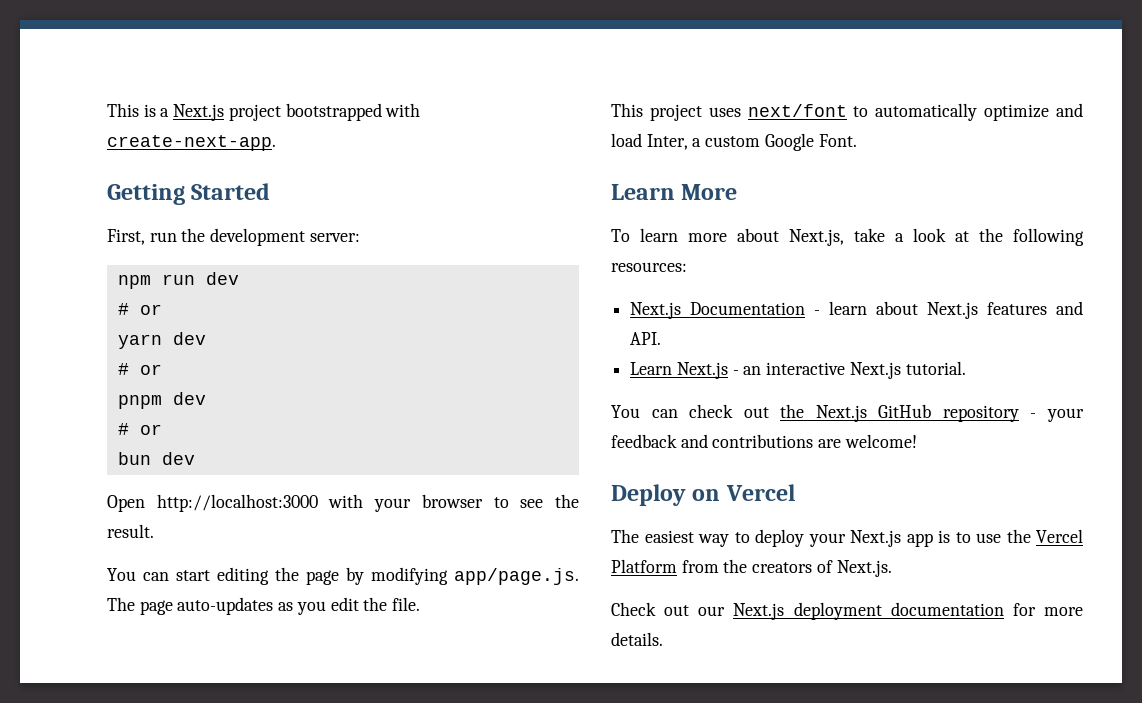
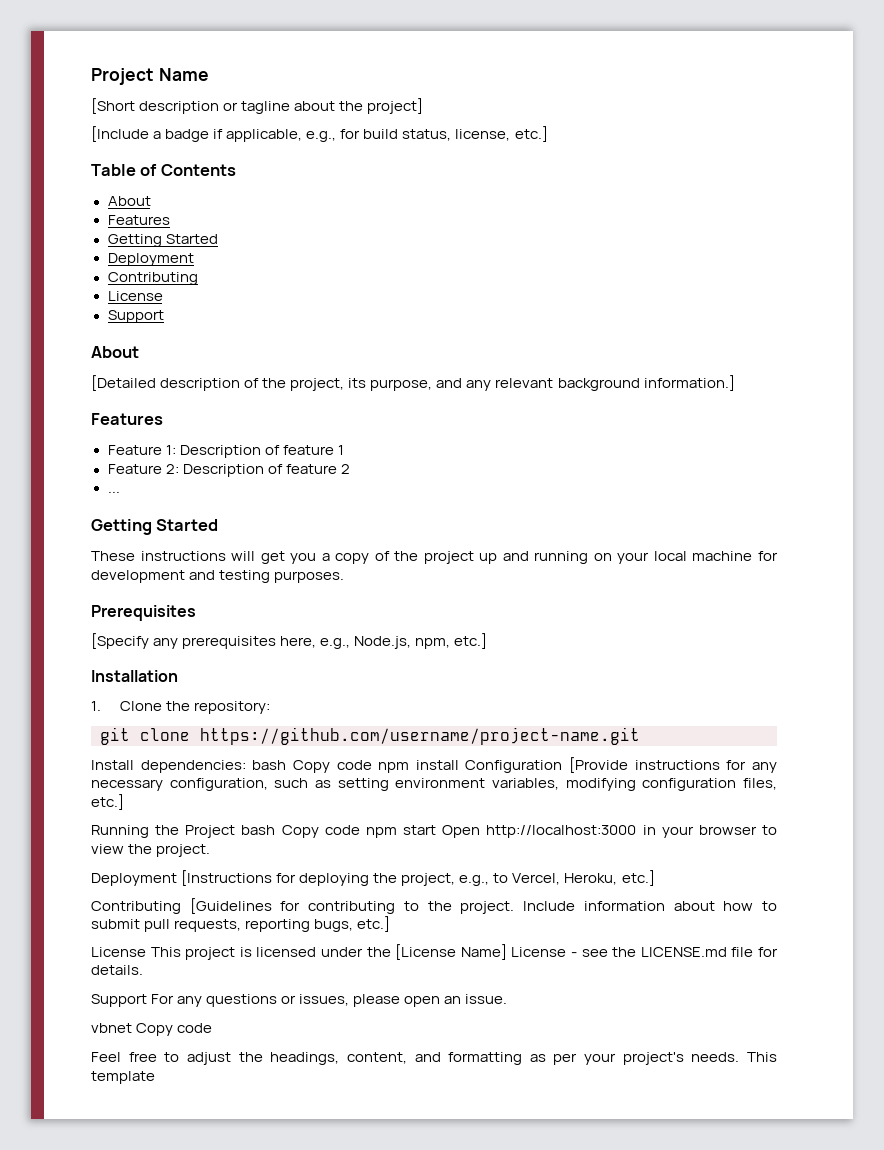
- This is a Next.js project bootstrapped with create-next-app.
+ Project Name
+ [Short description or tagline about the project]
+ [Include a badge if applicable, e.g., for build status, license, etc.]
+ Table of Contents
+ About
+ Features
  Getting Started
- First, run the development server:
- npm run dev
- # or
- yarn dev
- # or
- pnpm dev
- # or
- bun dev
- Open http://localhost:3000 with your browser to see the result.
- You can start editing the page by modifying app/page.js. The page auto-updates as you edit the file.
- This project uses next/font to automatically optimize and load Inter, a custom Google Font.
- Learn More
- To learn more about Next.js, take a look at the following resources:
- Next.js Documentation - learn about Next.js features and API.
- Learn Next.js - an interactive Next.js tutorial.
- You can check out the Next.js GitHub repository - your feedback and contributions are welcome!
- Deploy on Vercel
- The easiest way to deploy your Next.js app is to use the Vercel Platform from the creators of Next.js.
- Check out our Next.js deployment documentation for more details.
+ Deployment
+ Contributing
+ License
+ Support
+ About
+ [Detailed description of the project, its purpose, and any relevant background information.]
+ Features
+ Feature 1: Description of feature 1
+ Feature 2: Description of feature 2
+ ...
+ Getting Started
+ These instructions will get you a copy of the project up and running on your local machine for development and testing purposes.
+ Prerequisites
+ [Specify any prerequisites here, e.g., Node.js, npm, etc.]
+ Installation
+ 1. Clone the repository:
+ git clone https://github.com/username/project-name.git
+ Install dependencies: bash Copy code npm install Configuration [Provide instructions for any necessary configuration, such as setting environment variables, modifying configuration files, etc.]
+ Running the Project bash Copy code npm start Open http://localhost:3000 in your browser to view the project.
+ Deployment [Instructions for deploying the project, e.g., to Vercel, Heroku, etc.]
+ Contributing [Guidelines for contributing to the project. Include information about how to submit pull requests, reporting bugs, etc.]
+ License This project is licensed under the [License Name] License - see the LICENSE.md file for details.
+ Support For any questions or issues, please open an issue.
+ vbnet Copy code
+ Feel free to adjust the headings, content, and formatting as per your project's needs. This template

